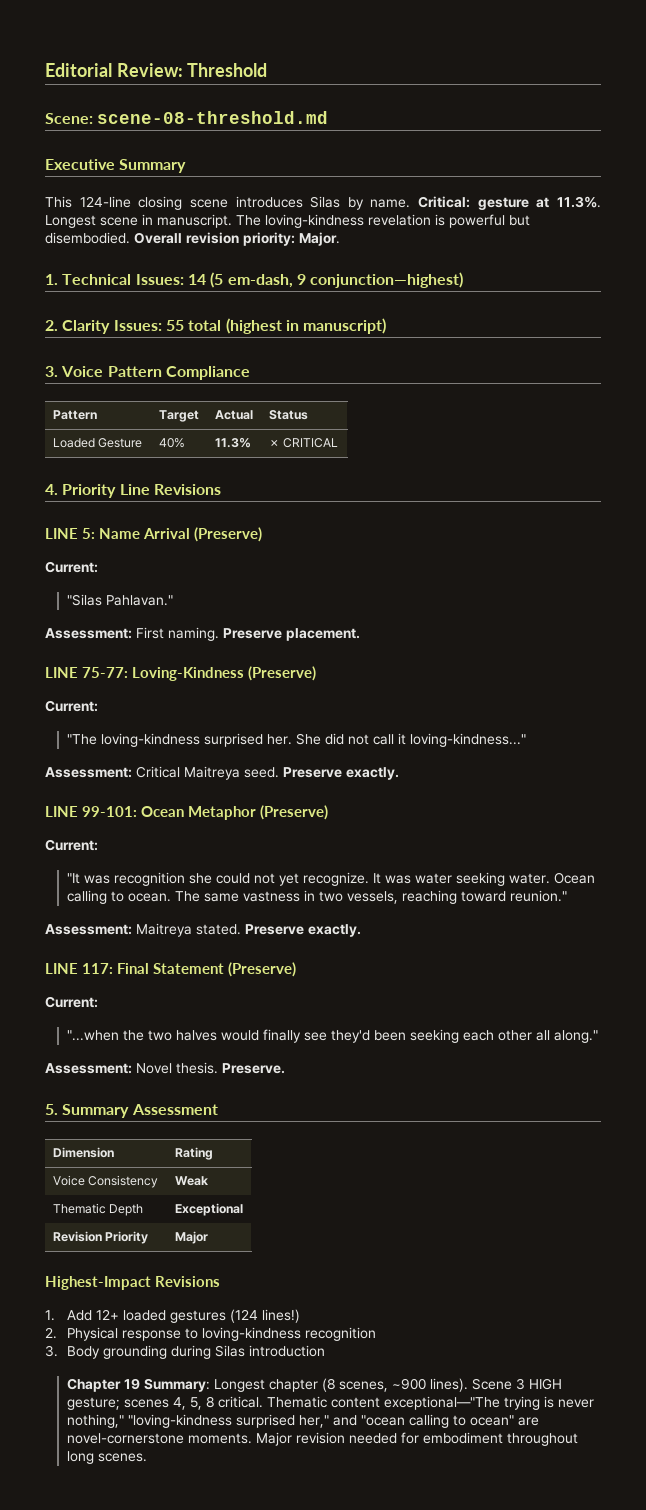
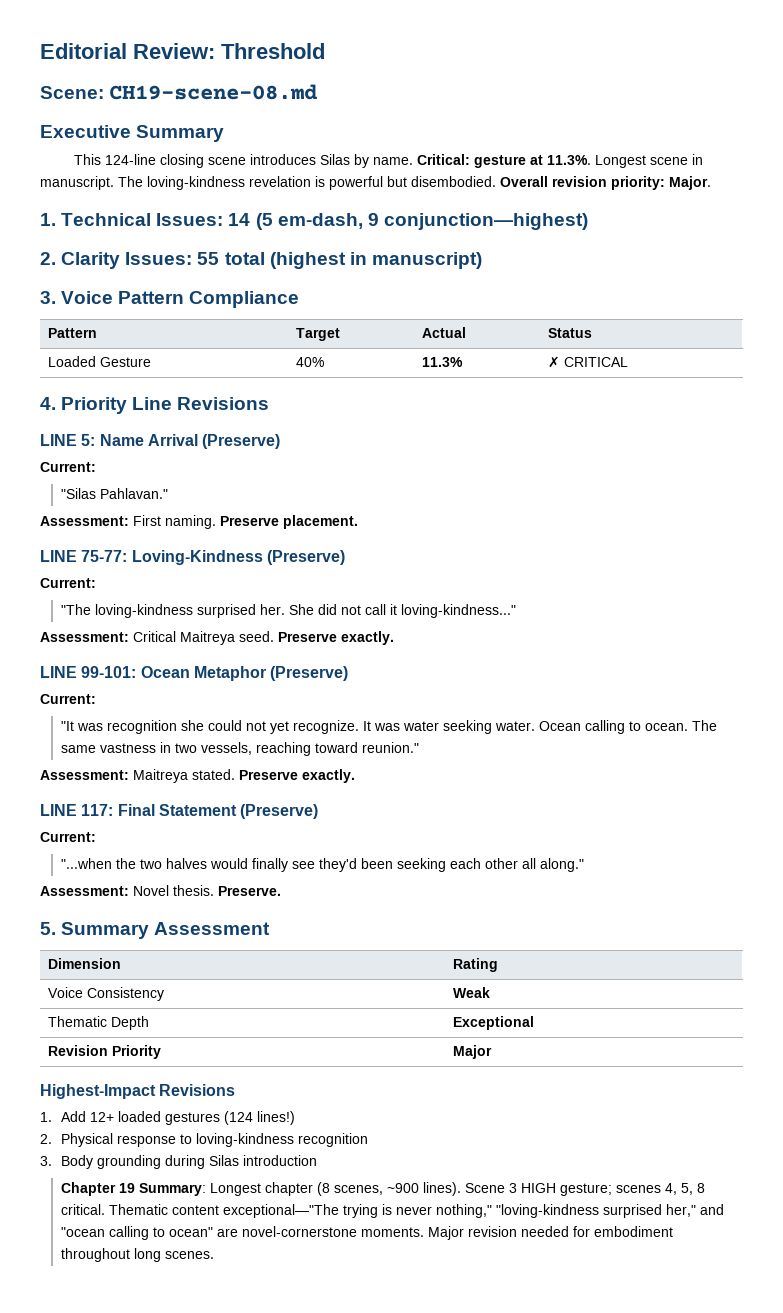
- Scene: scene-08-threshold.md
+ Scene: CH19-scene-08.md

